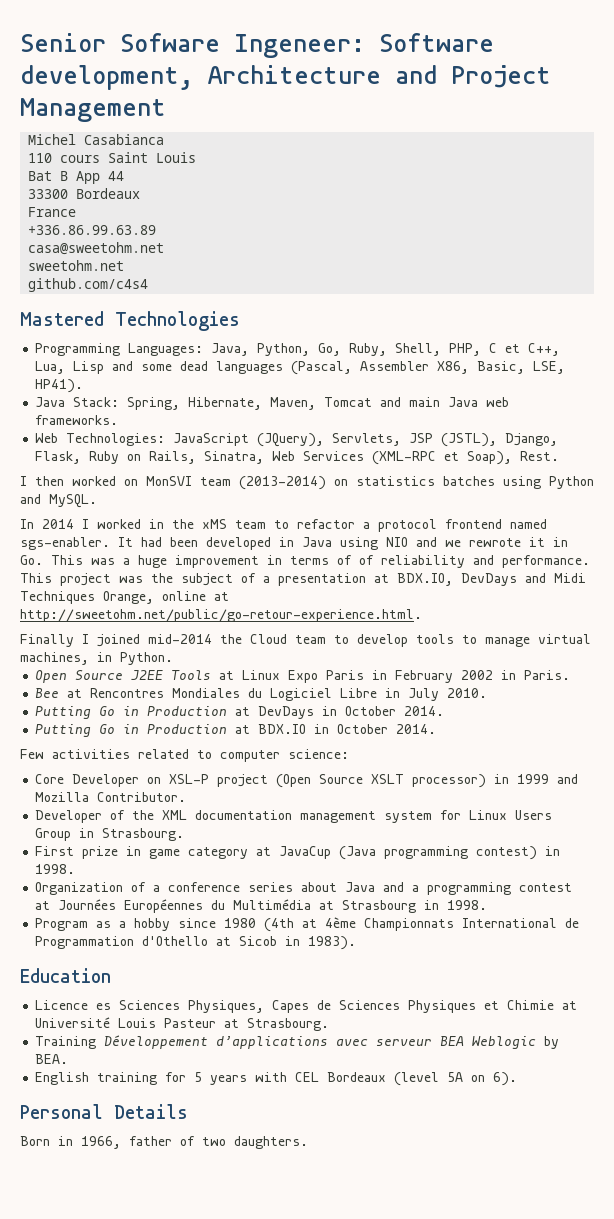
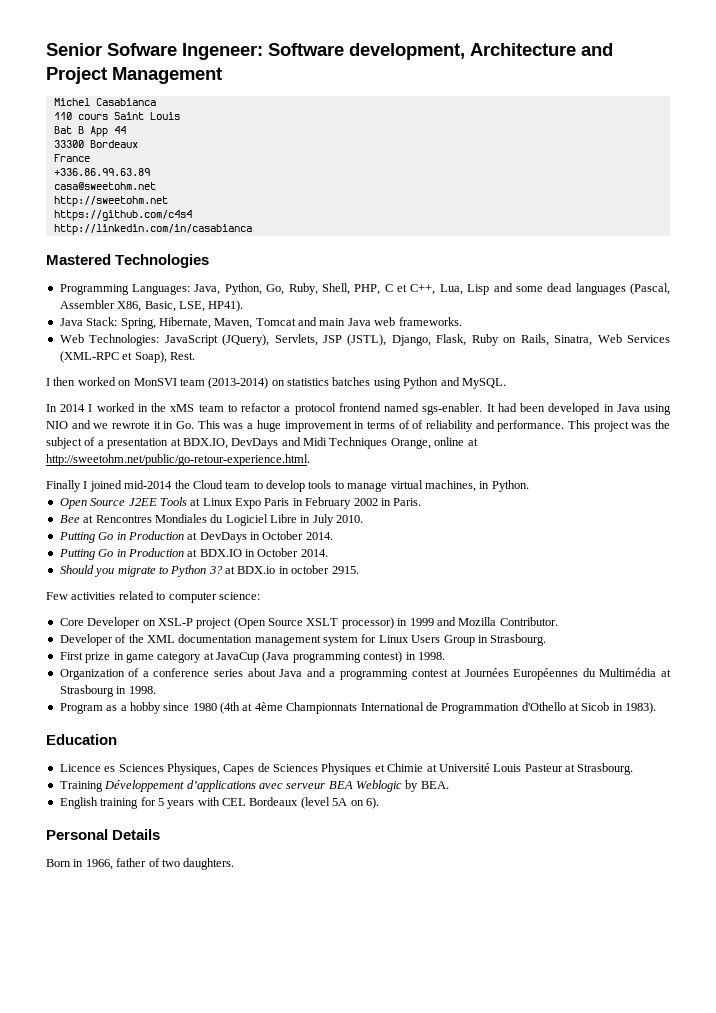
- sweetohm.net
- github.com/c4s4
+ http://sweetohm.net
+ https://github.com/c4s4
+ http://linkedin.com/in/casabianca
+ Should you migrate to Python 3? at BDX.io in october 2915.

